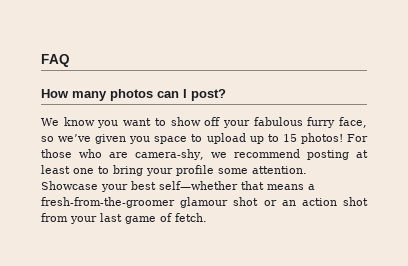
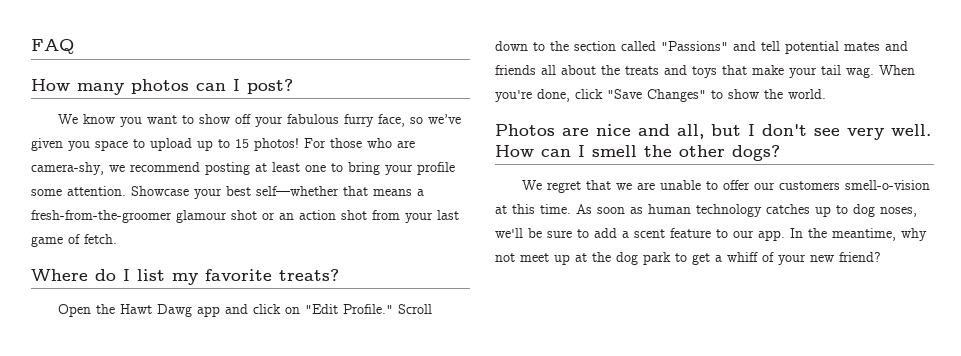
+ Where do I list my favorite treats?
+ Open the Hawt Dawg app and click on "Edit Profile." Scroll down to the section called "Passions" and tell potential mates and friends all about the treats and toys that make your tail wag. When you're done, click "Save Changes" to show the world.
+ Photos are nice and all, but I don't see very well. How can I smell the other dogs?
+ We regret that we are unable to offer our customers smell-o-vision at this time. As soon as human technology catches up to dog noses, we'll be sure to add a scent feature to our app. In the meantime, why not meet up at the dog park to get a whiff of your new friend?

